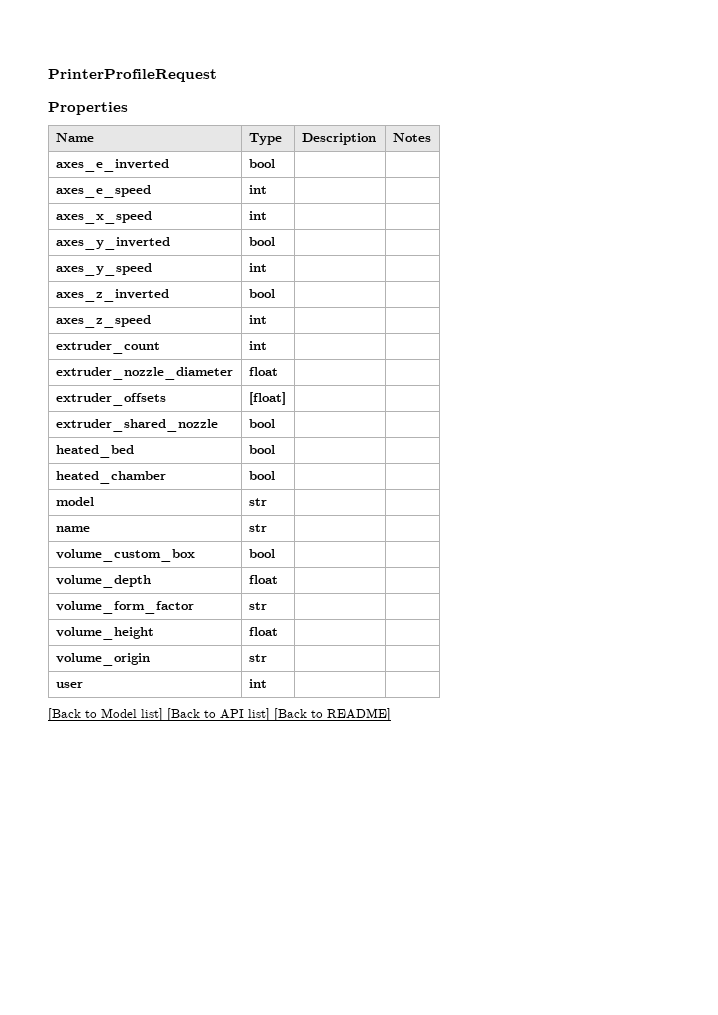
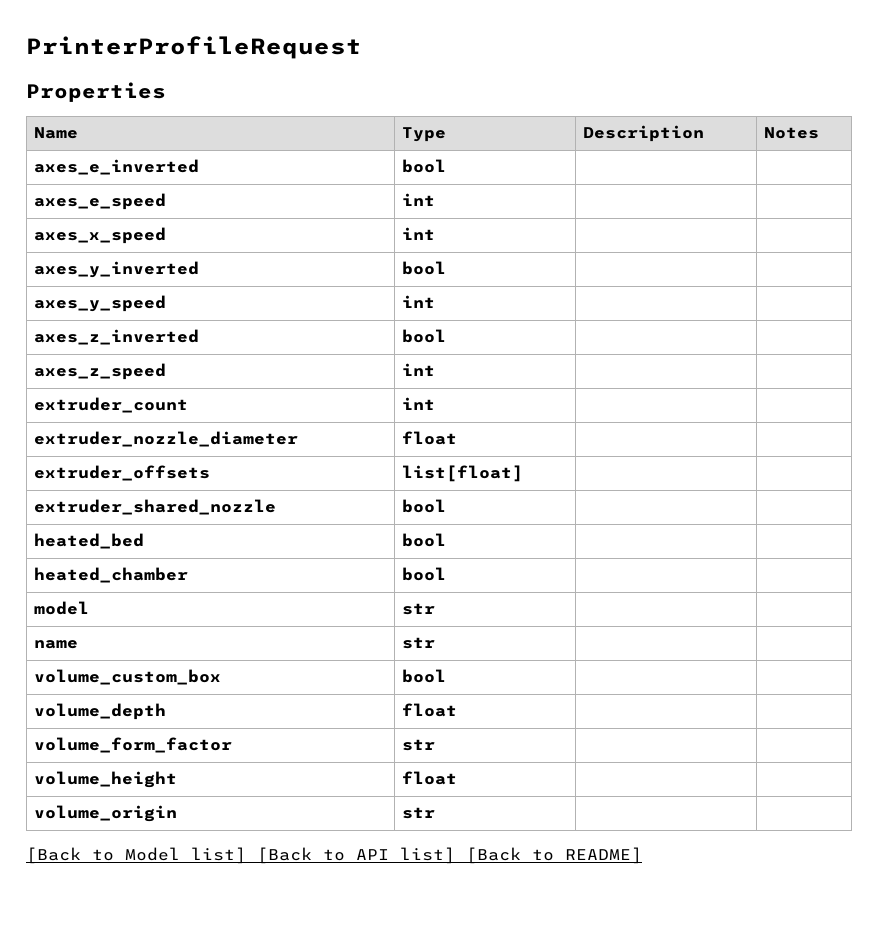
- extruder_offsets | [float] | |
+ extruder_offsets | list[float] | |
- user | int | |

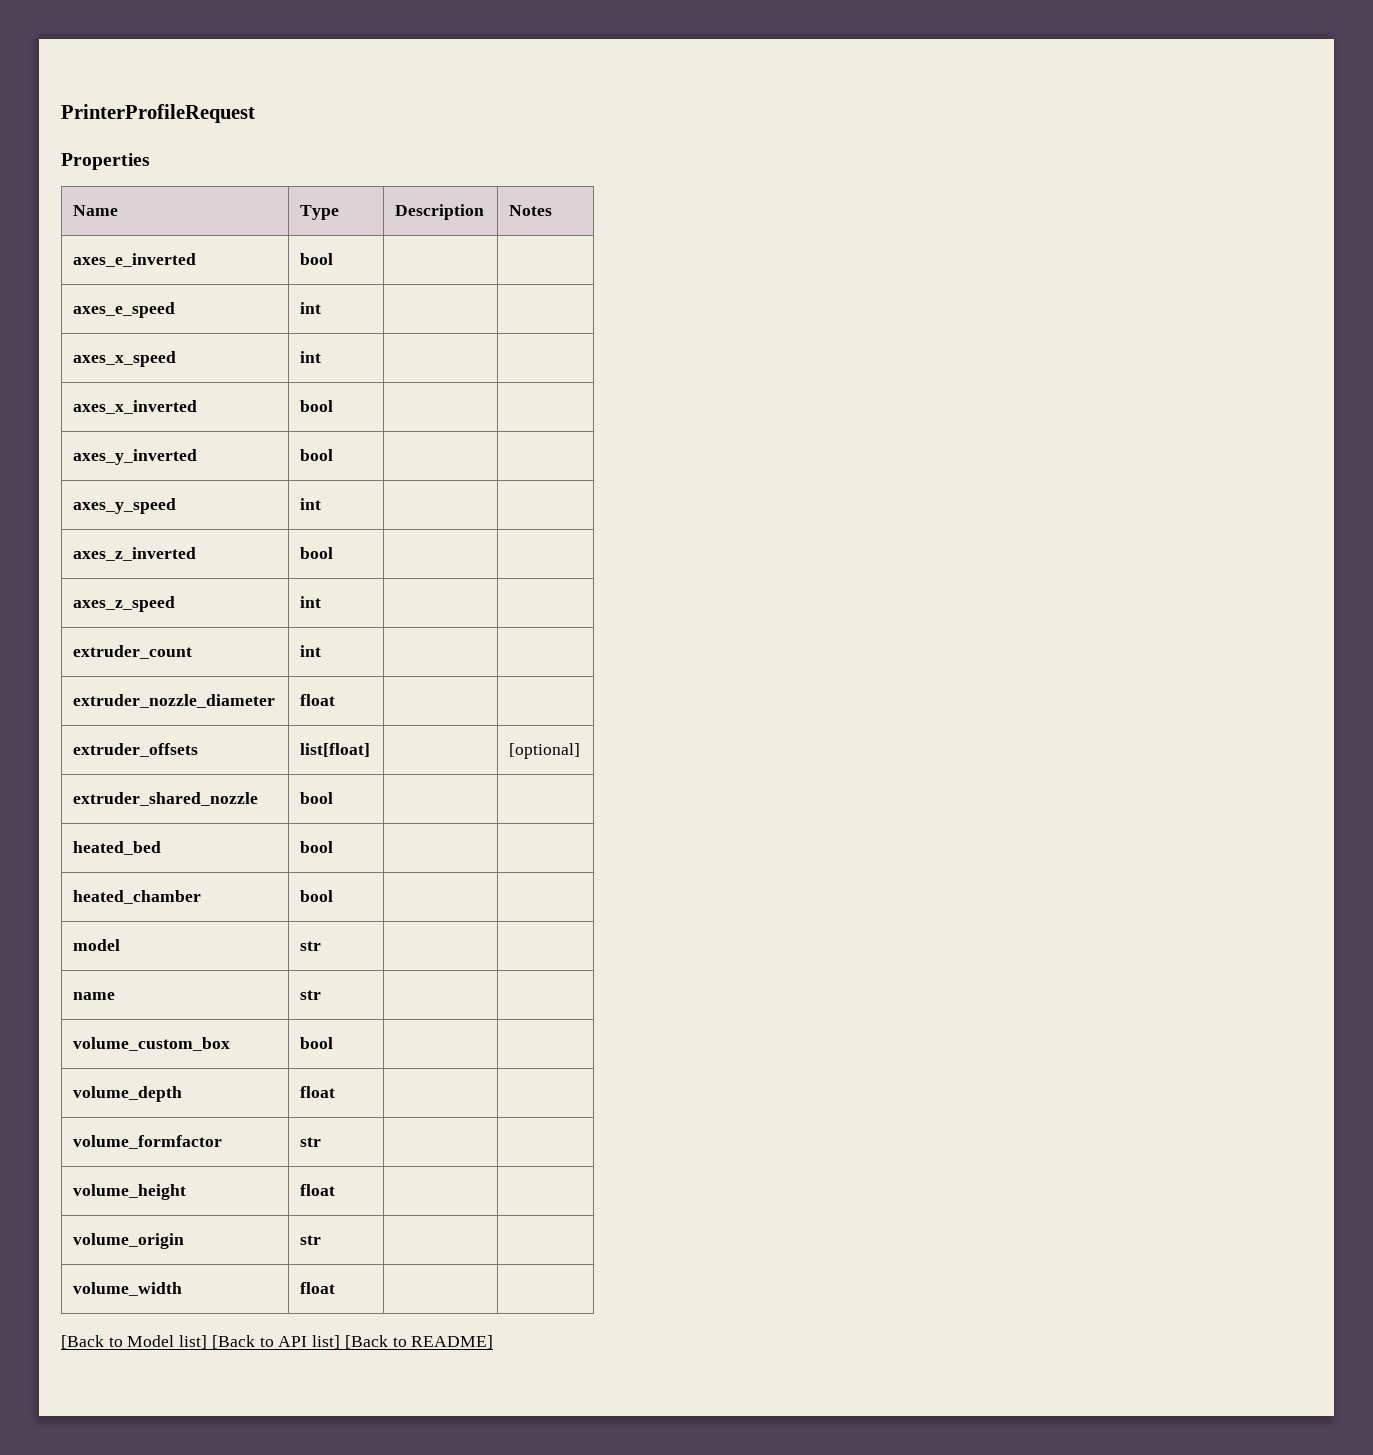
+ axes_x_inverted | bool | |
- extruder_offsets | list[float] | |
+ extruder_offsets | list[float] | | [optional]
- volume_form_factor | str | |
+ volume_formfactor | str | |
+ volume_width | float | |

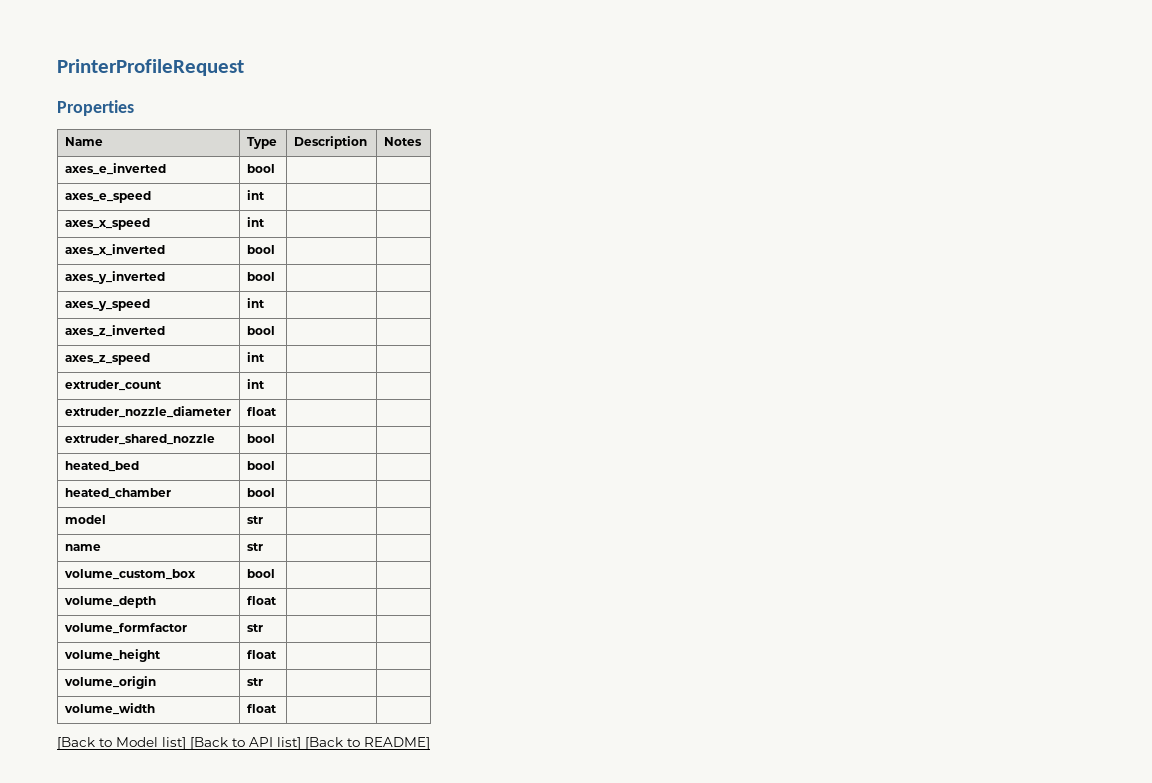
- extruder_offsets | list[float] | | [optional]

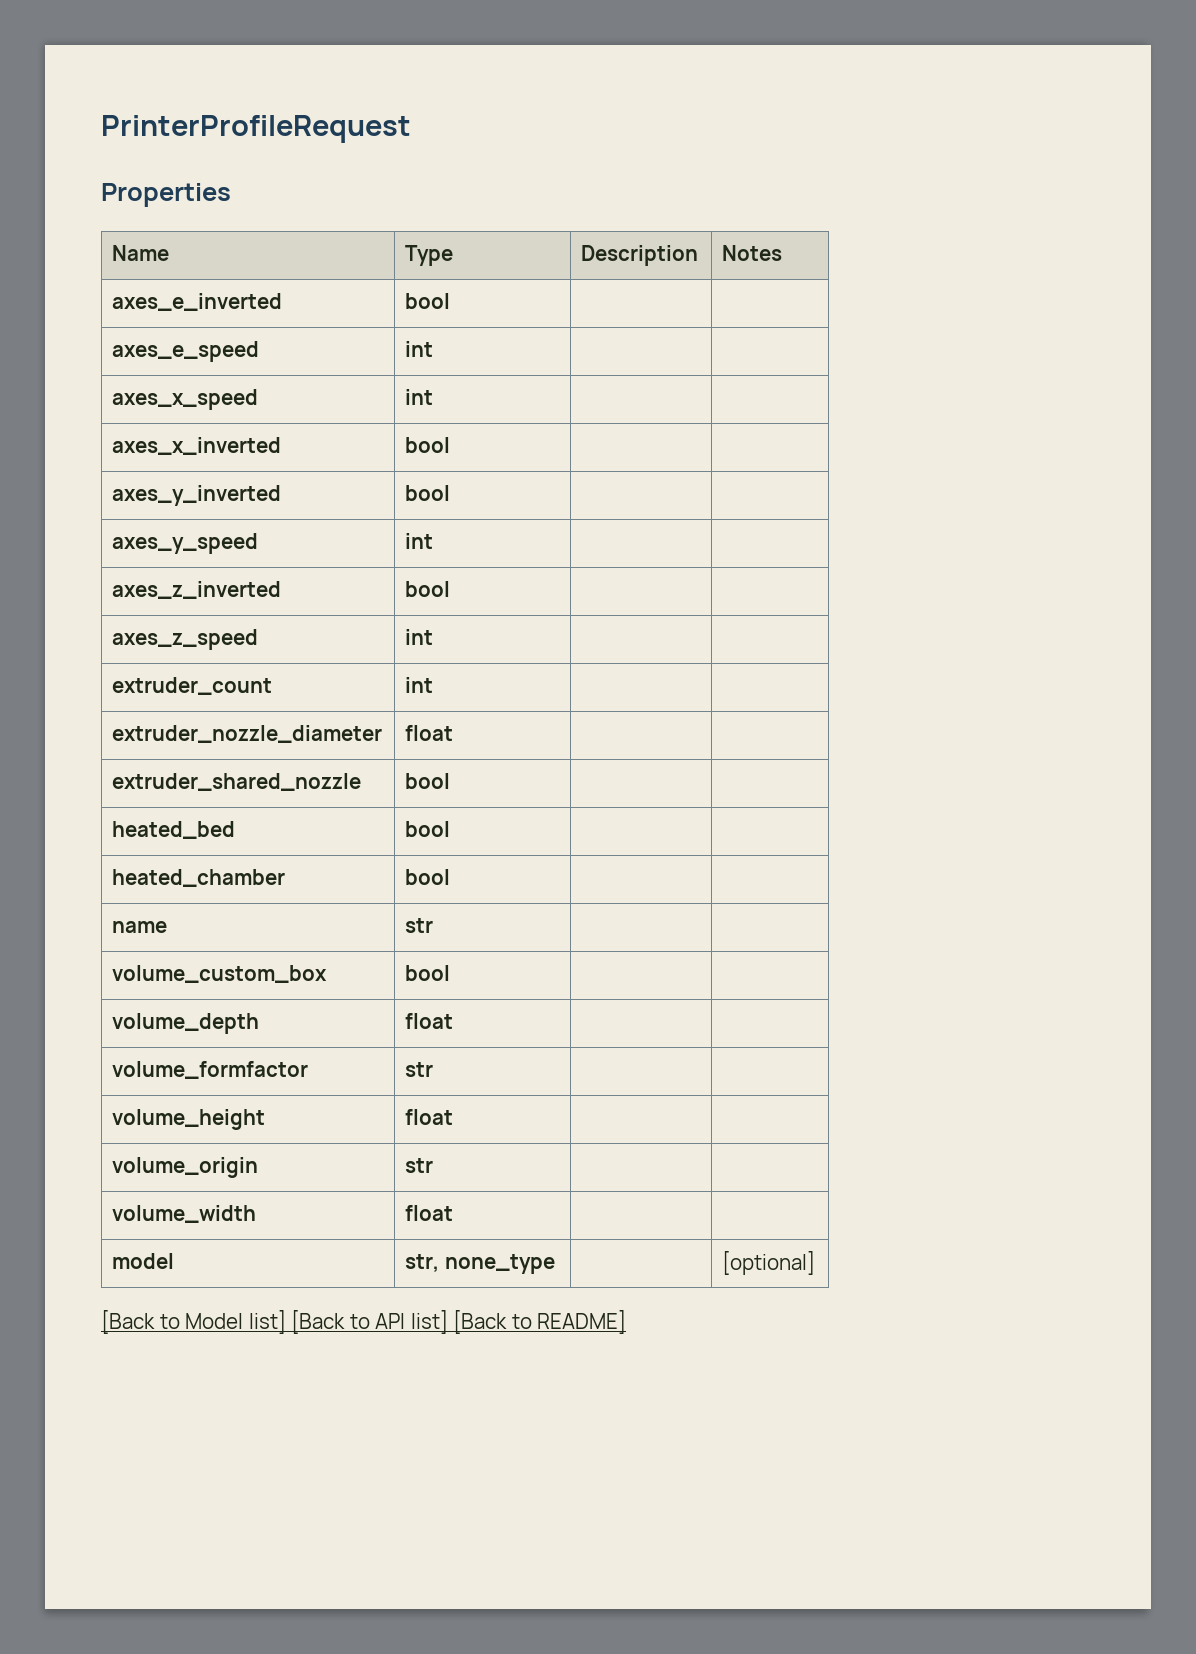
- model | str | |
+ model | str, none_type | | [optional]

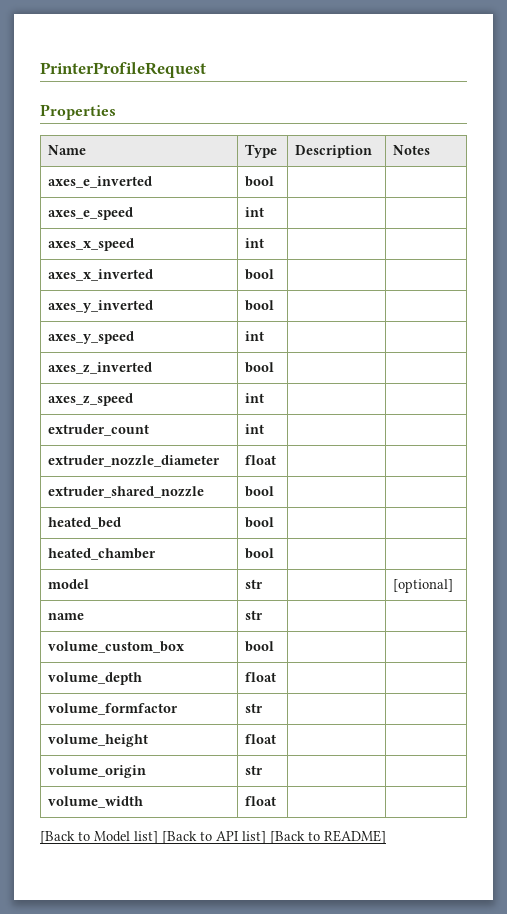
+ model | str | | [optional]
- model | str, none_type | | [optional]

